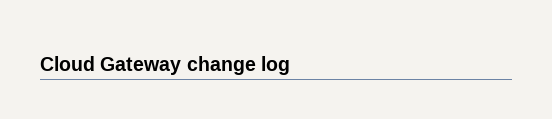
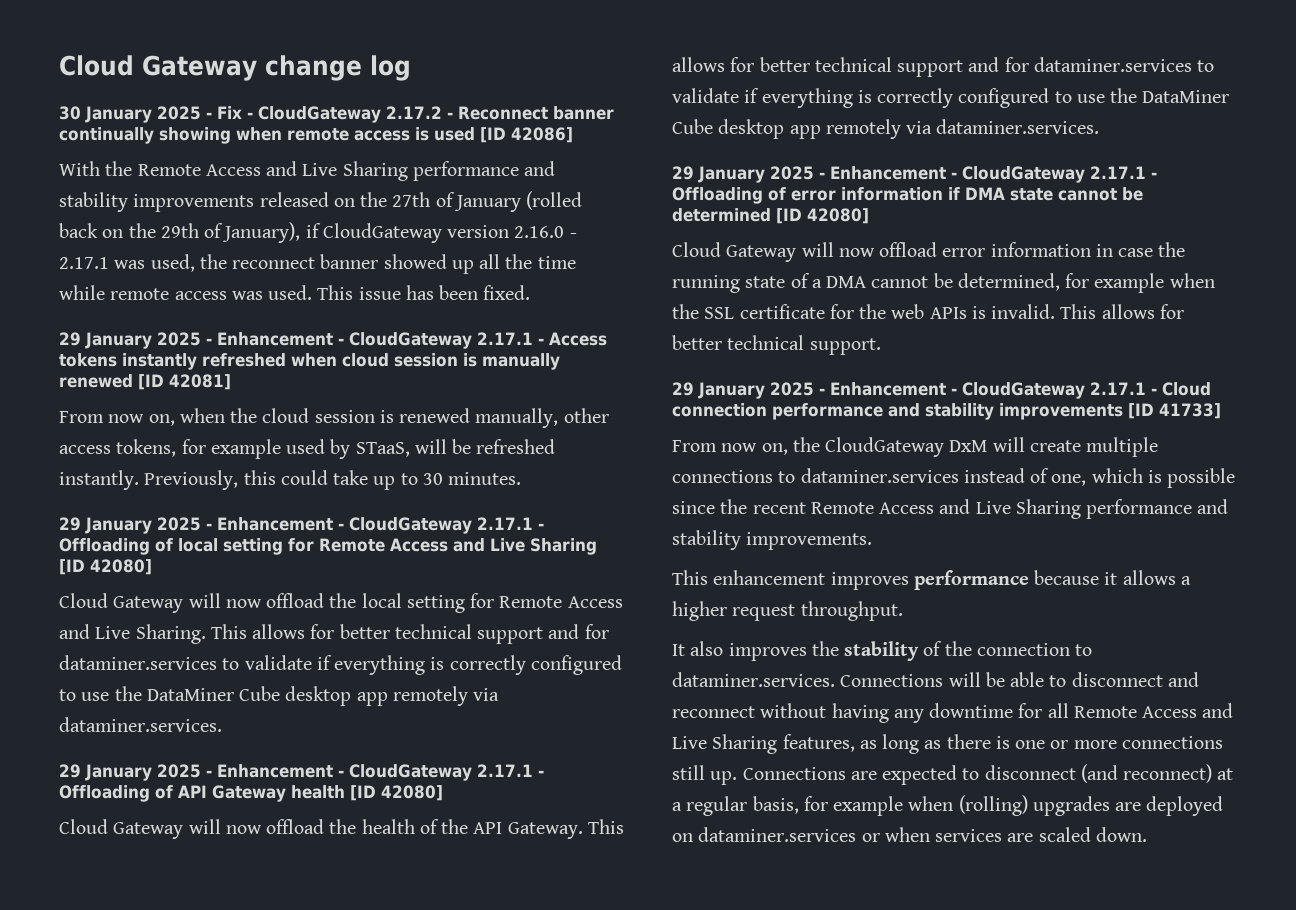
+ 30 January 2025 - Fix - CloudGateway 2.17.2 - Reconnect banner continually showing when remote access is used [ID 42086]
+ With the Remote Access and Live Sharing performance and stability improvements released on the 27th of January (rolled back on the 29th of January), if CloudGateway version 2.16.0 - 2.17.1 was used, the reconnect banner showed up all the time while remote access was used. This issue has been fixed.
+ 29 January 2025 - Enhancement - CloudGateway 2.17.1 - Access tokens instantly refreshed when cloud session is manually renewed [ID 42081]
+ From now on, when the cloud session is renewed manually, other access tokens, for example used by STaaS, will be refreshed instantly. Previously, this could take up to 30 minutes.
+ 29 January 2025 - Enhancement - CloudGateway 2.17.1 - Offloading of local setting for Remote Access and Live Sharing [ID 42080]
+ Cloud Gateway will now offload the local setting for Remote Access and Live Sharing. This allows for better technical support and for dataminer.services to validate if everything is correctly configured to use the DataMiner Cube desktop app remotely via dataminer.services.
+ 29 January 2025 - Enhancement - CloudGateway 2.17.1 - Offloading of API Gateway health [ID 42080]
+ Cloud Gateway will now offload the health of the API Gateway. This allows for better technical support and for dataminer.services to validate if everything is correctly configured to use the DataMiner Cube desktop app remotely via dataminer.services.
+ 29 January 2025 - Enhancement - CloudGateway 2.17.1 - Offloading of error information if DMA state cannot be determined [ID 42080]
+ Cloud Gateway will now offload error information in case the running state of a DMA cannot be determined, for example when the SSL certificate for the web APIs is invalid. This allows for better technical support.
+ 29 January 2025 - Enhancement - CloudGateway 2.17.1 - Cloud connection performance and stability improvements [ID 41733]
+ From now on, the CloudGateway DxM will create multiple connections to dataminer.services instead of one, which is possible since the recent Remote Access and Live Sharing performance and stability improvements.
+ This enhancement improves performance because it allows a higher request throughput.
+ It also improves the stability of the connection to dataminer.services. Connections will be able to disconnect and reconnect without having any downtime for all Remote Access and Live Sharing features, as long as there is one or more connections still up. Connections are expected to disconnect (and reconnect) at a regular basis, for example when (rolling) upgrades are deployed on dataminer.services or when services are scaled down.

